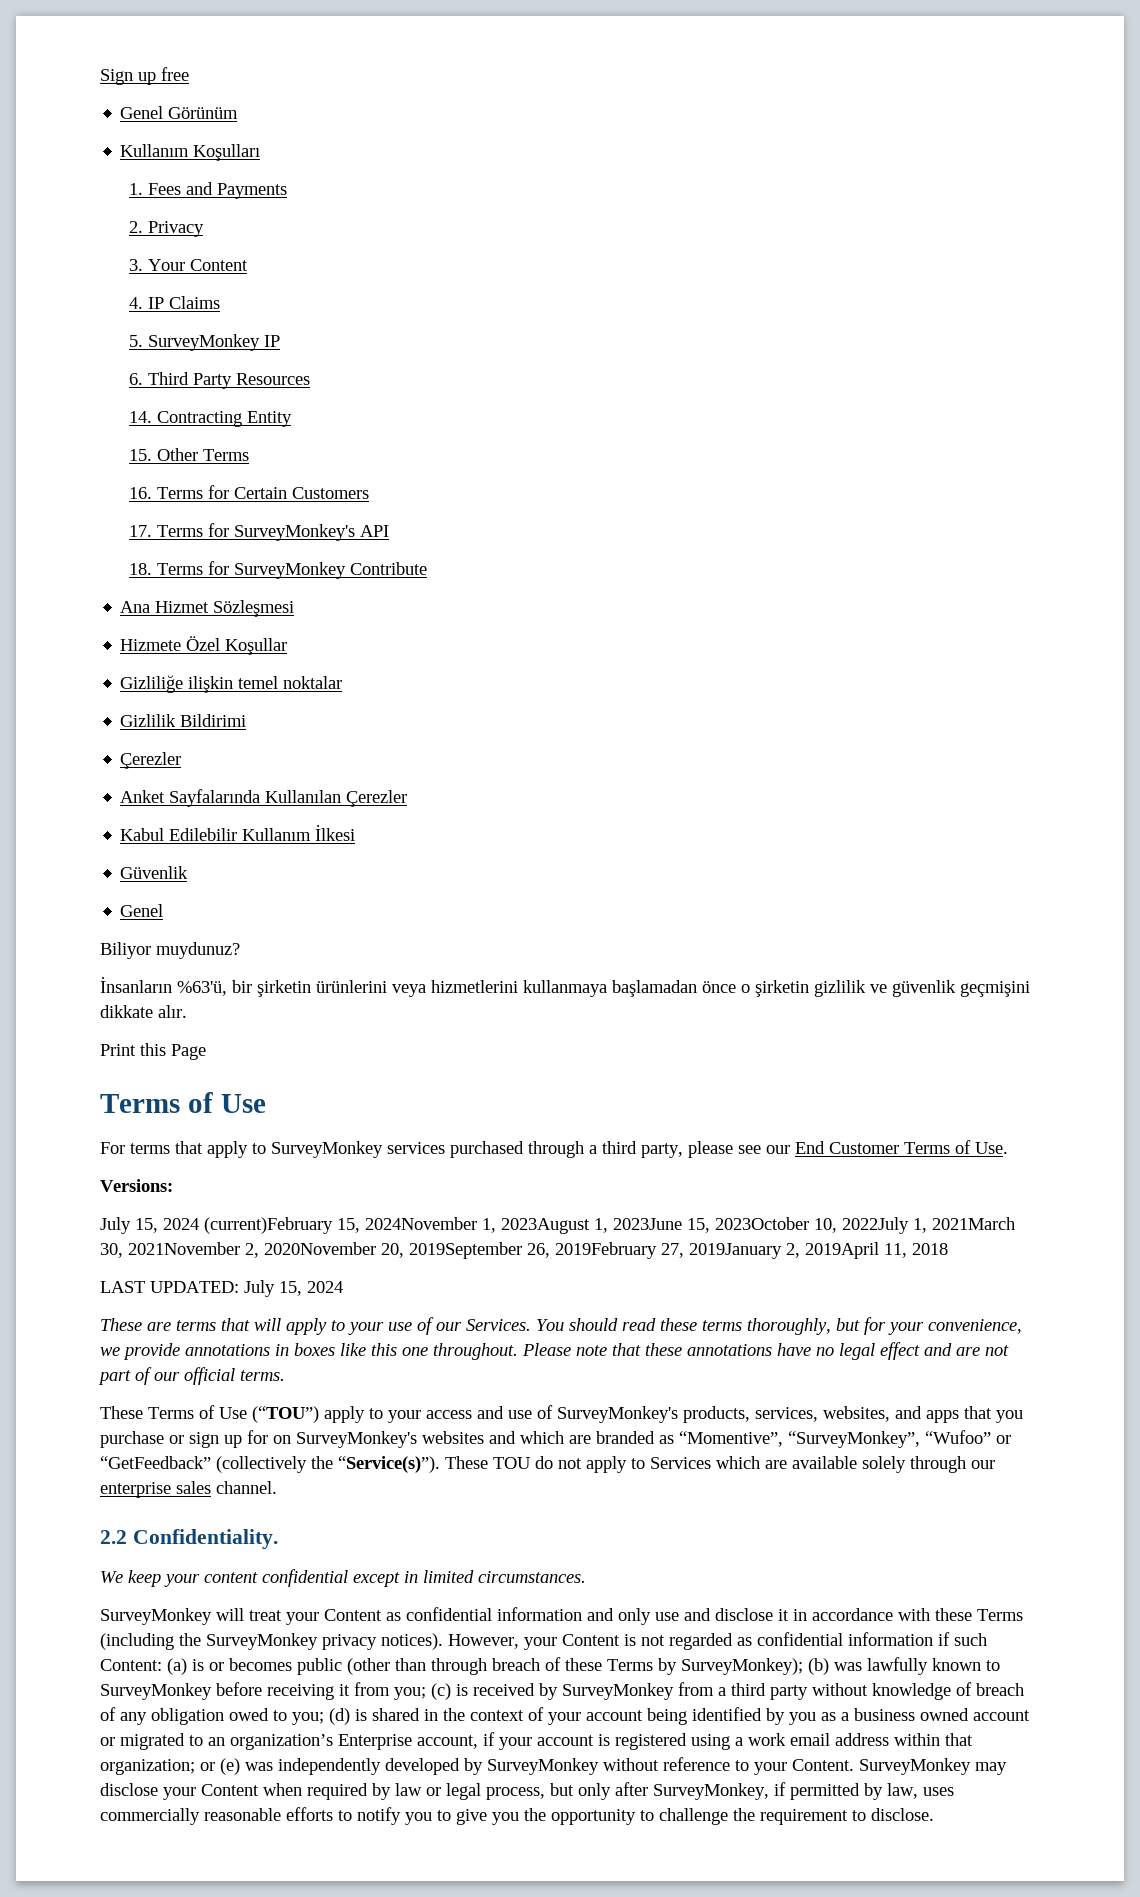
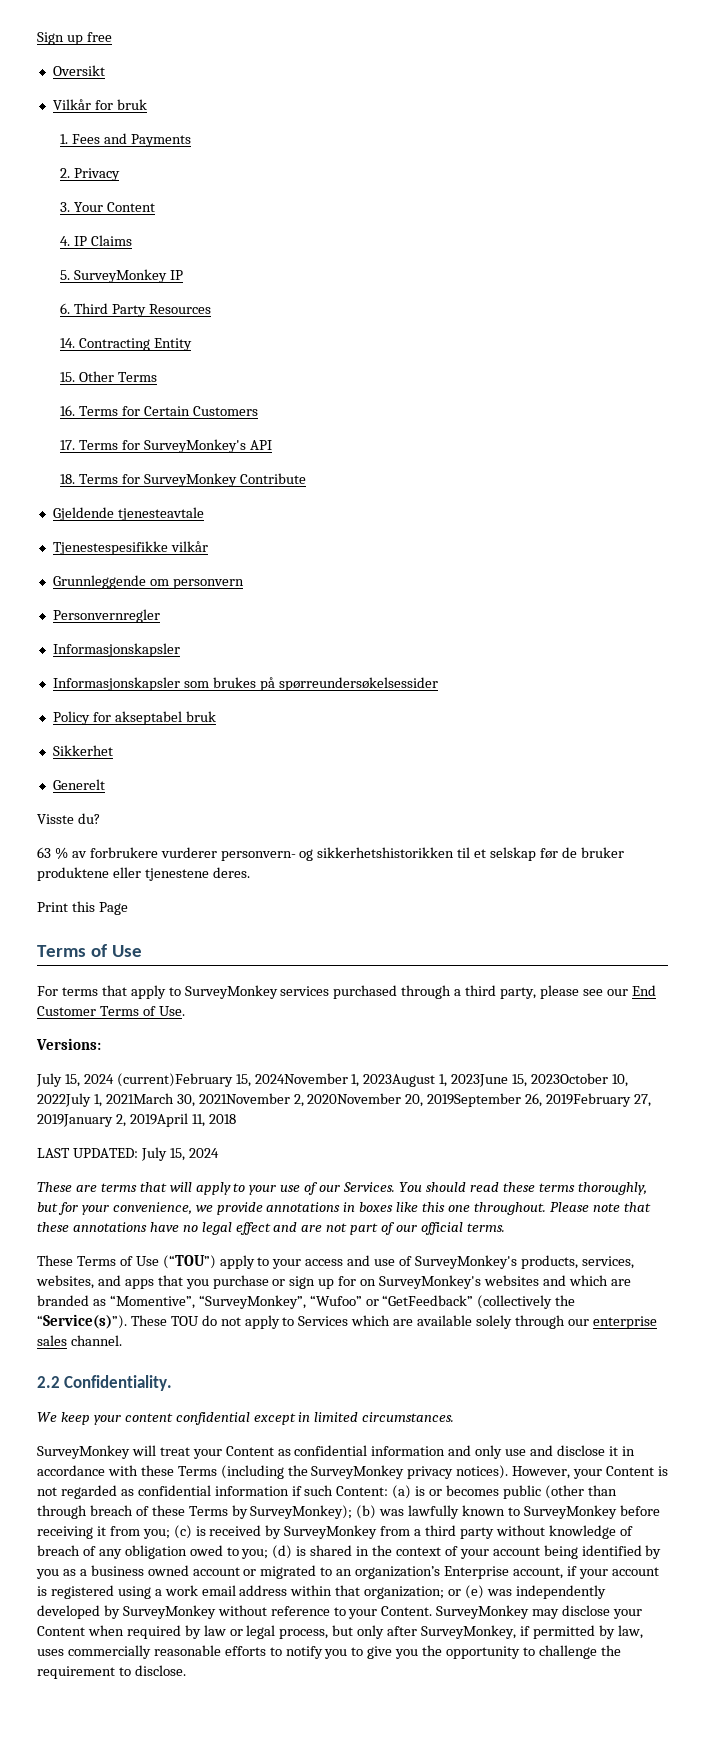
- Genel Görünüm
- Kullanım Koşulları
+ Oversikt
+ Vilkår for bruk
- Ana Hizmet Sözleşmesi
- Hizmete Özel Koşullar
- Gizliliğe ilişkin temel noktalar
- Gizlilik Bildirimi
- Çerezler
- Anket Sayfalarında Kullanılan Çerezler
- Kabul Edilebilir Kullanım İlkesi
- Güvenlik
- Genel
- Biliyor muydunuz?
- İnsanların %63'ü, bir şirketin ürünlerini veya hizmetlerini kullanmaya başlamadan önce o şirketin gizlilik ve güvenlik geçmişini dikkate alır.
+ Gjeldende tjenesteavtale
+ Tjenestespesifikke vilkår
+ Grunnleggende om personvern
+ Personvernregler
+ Informasjonskapsler
+ Informasjonskapsler som brukes på spørreundersøkelsessider
+ Policy for akseptabel bruk
+ Sikkerhet
+ Generelt
+ Visste du?
+ 63 % av forbrukere vurderer personvern- og sikkerhetshistorikken til et selskap før de bruker produktene eller tjenestene deres.

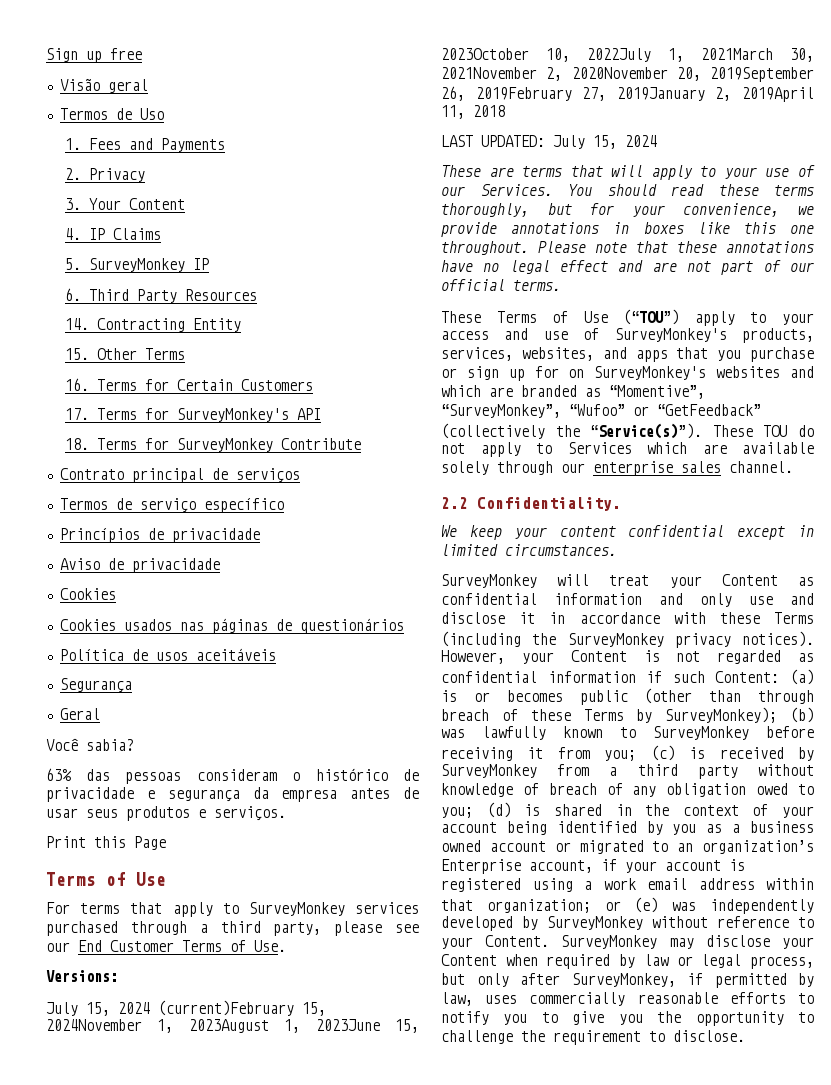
- Oversikt
- Vilkår for bruk
+ Visão geral
+ Termos de Uso
- Gjeldende tjenesteavtale
- Tjenestespesifikke vilkår
- Grunnleggende om personvern
- Personvernregler
- Informasjonskapsler
- Informasjonskapsler som brukes på spørreundersøkelsessider
- Policy for akseptabel bruk
- Sikkerhet
- Generelt
- Visste du?
- 63 % av forbrukere vurderer personvern- og sikkerhetshistorikken til et selskap før de bruker produktene eller tjenestene deres.
+ Contrato principal de serviços
+ Termos de serviço específico
+ Princípios de privacidade
+ Aviso de privacidade
+ Cookies
+ Cookies usados nas páginas de questionários
+ Política de usos aceitáveis
+ Segurança
+ Geral
+ Você sabia?
+ 63% das pessoas consideram o histórico de privacidade e segurança da empresa antes de usar seus produtos e serviços.

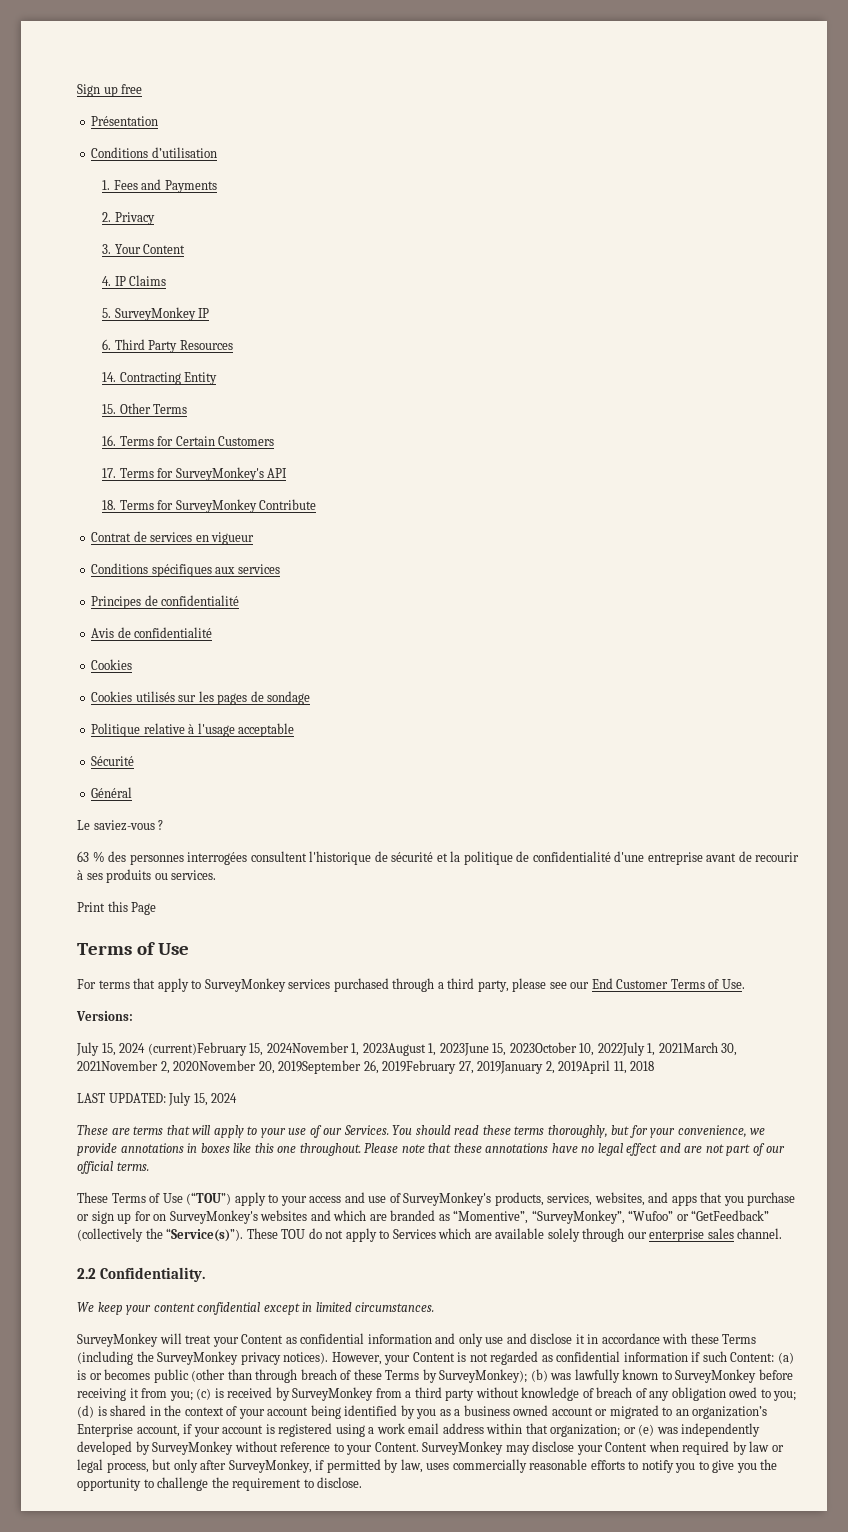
- Visão geral
- Termos de Uso
+ Présentation
+ Conditions d’utilisation
- Contrato principal de serviços
- Termos de serviço específico
- Princípios de privacidade
- Aviso de privacidade
+ Contrat de services en vigueur
+ Conditions spécifiques aux services
+ Principes de confidentialité
+ Avis de confidentialité
  Cookies
- Cookies usados nas páginas de questionários
- Política de usos aceitáveis
- Segurança
- Geral
- Você sabia?
- 63% das pessoas consideram o histórico de privacidade e segurança da empresa antes de usar seus produtos e serviços.
+ Cookies utilisés sur les pages de sondage
+ Politique relative à l'usage acceptable
+ Sécurité
+ Général
+ Le saviez-vous ?
+ 63 % des personnes interrogées consultent l'historique de sécurité et la politique de confidentialité d'une entreprise avant de recourir à ses produits ou services.

